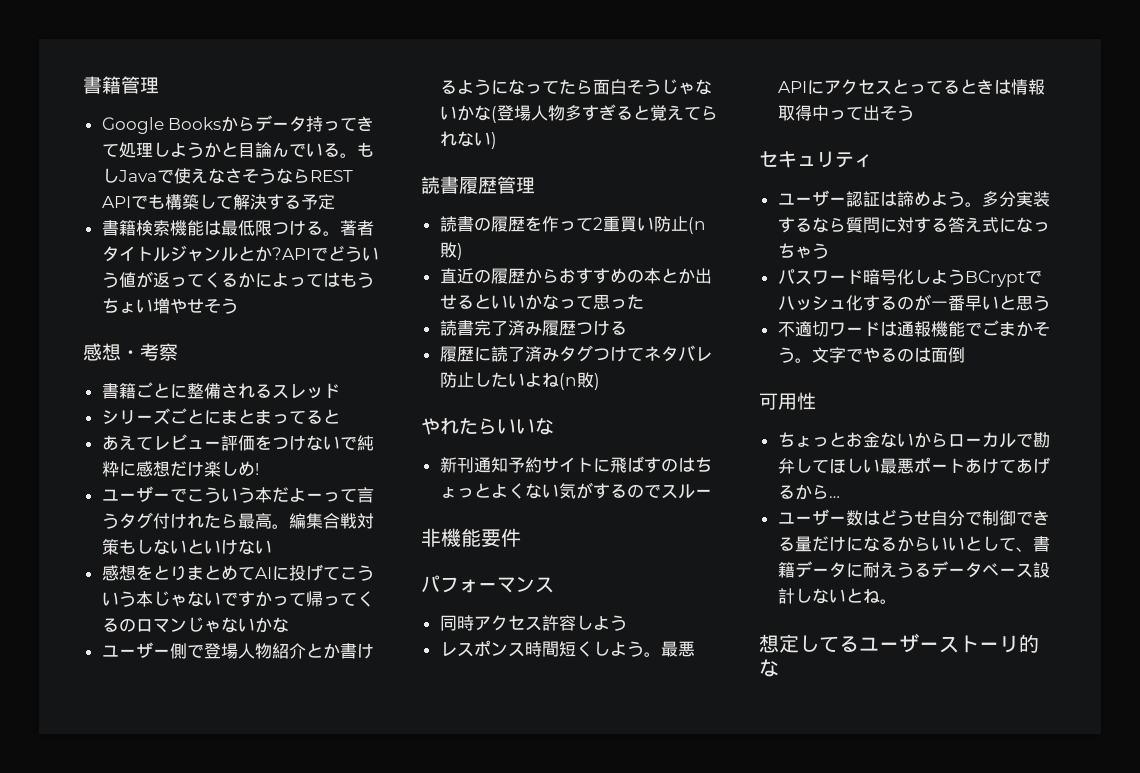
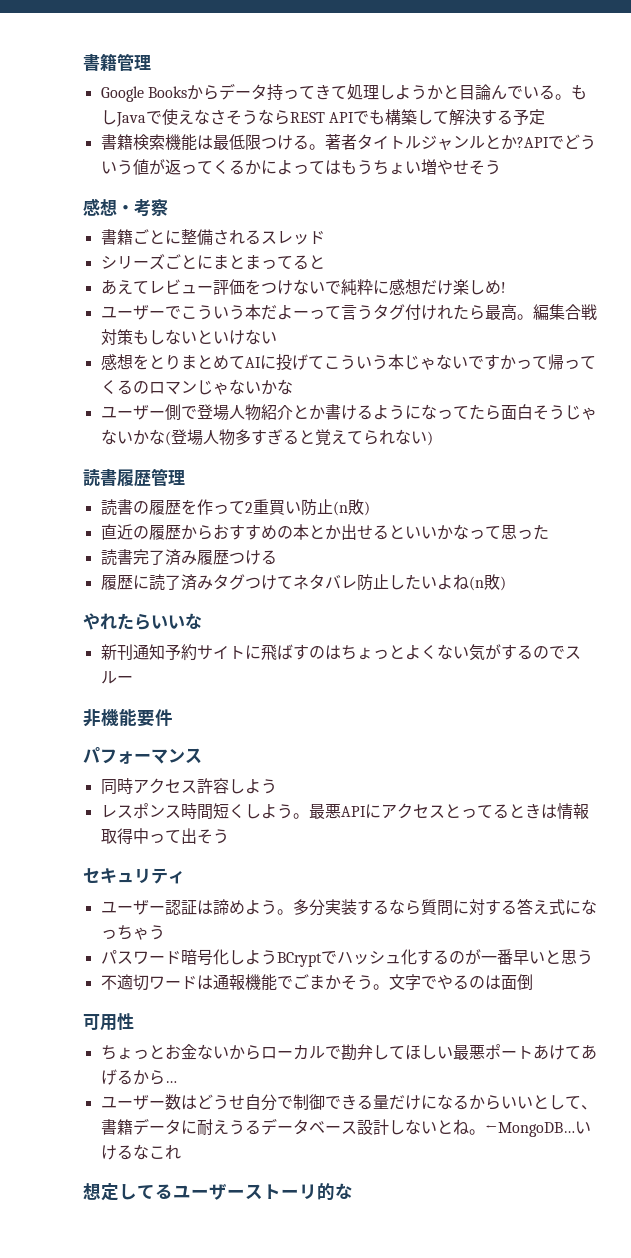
+ ←MongoDB…いけるなこれ

